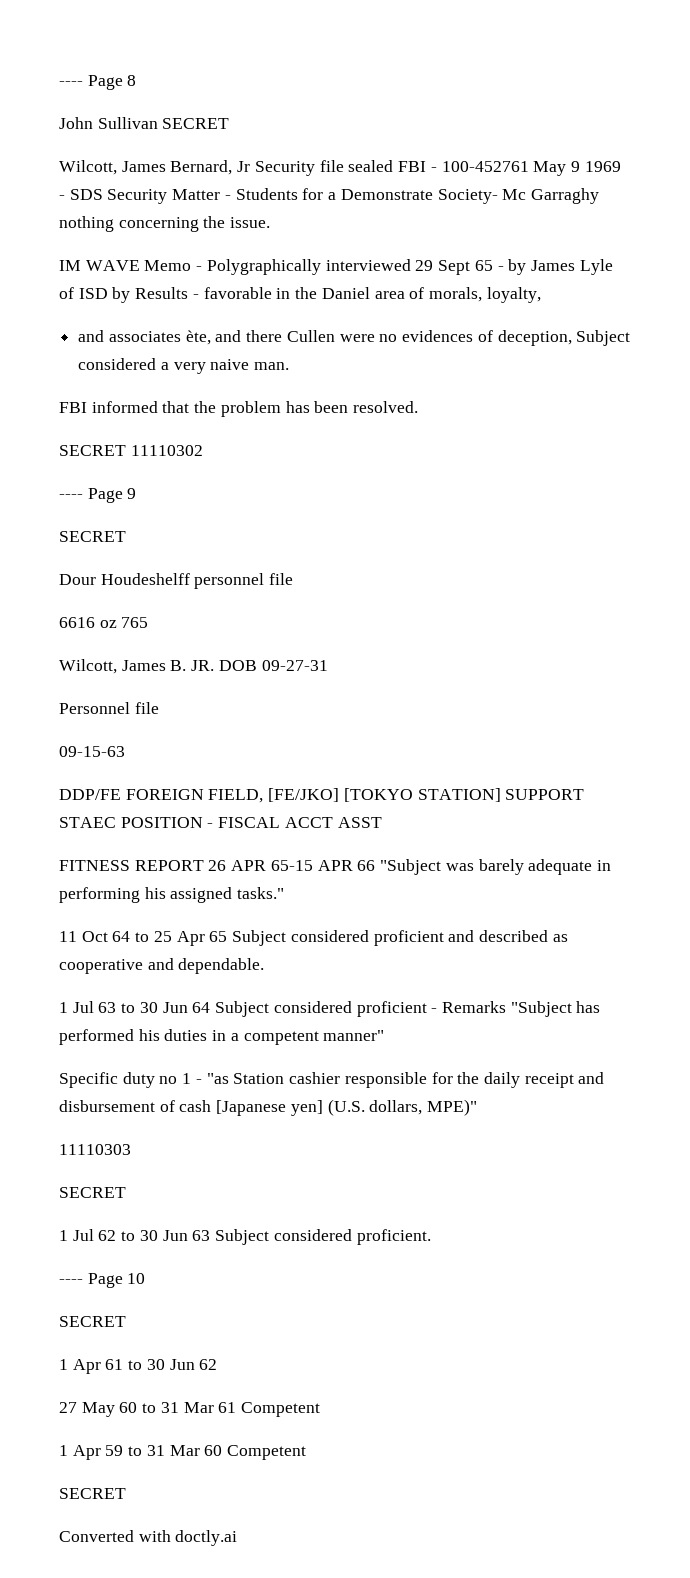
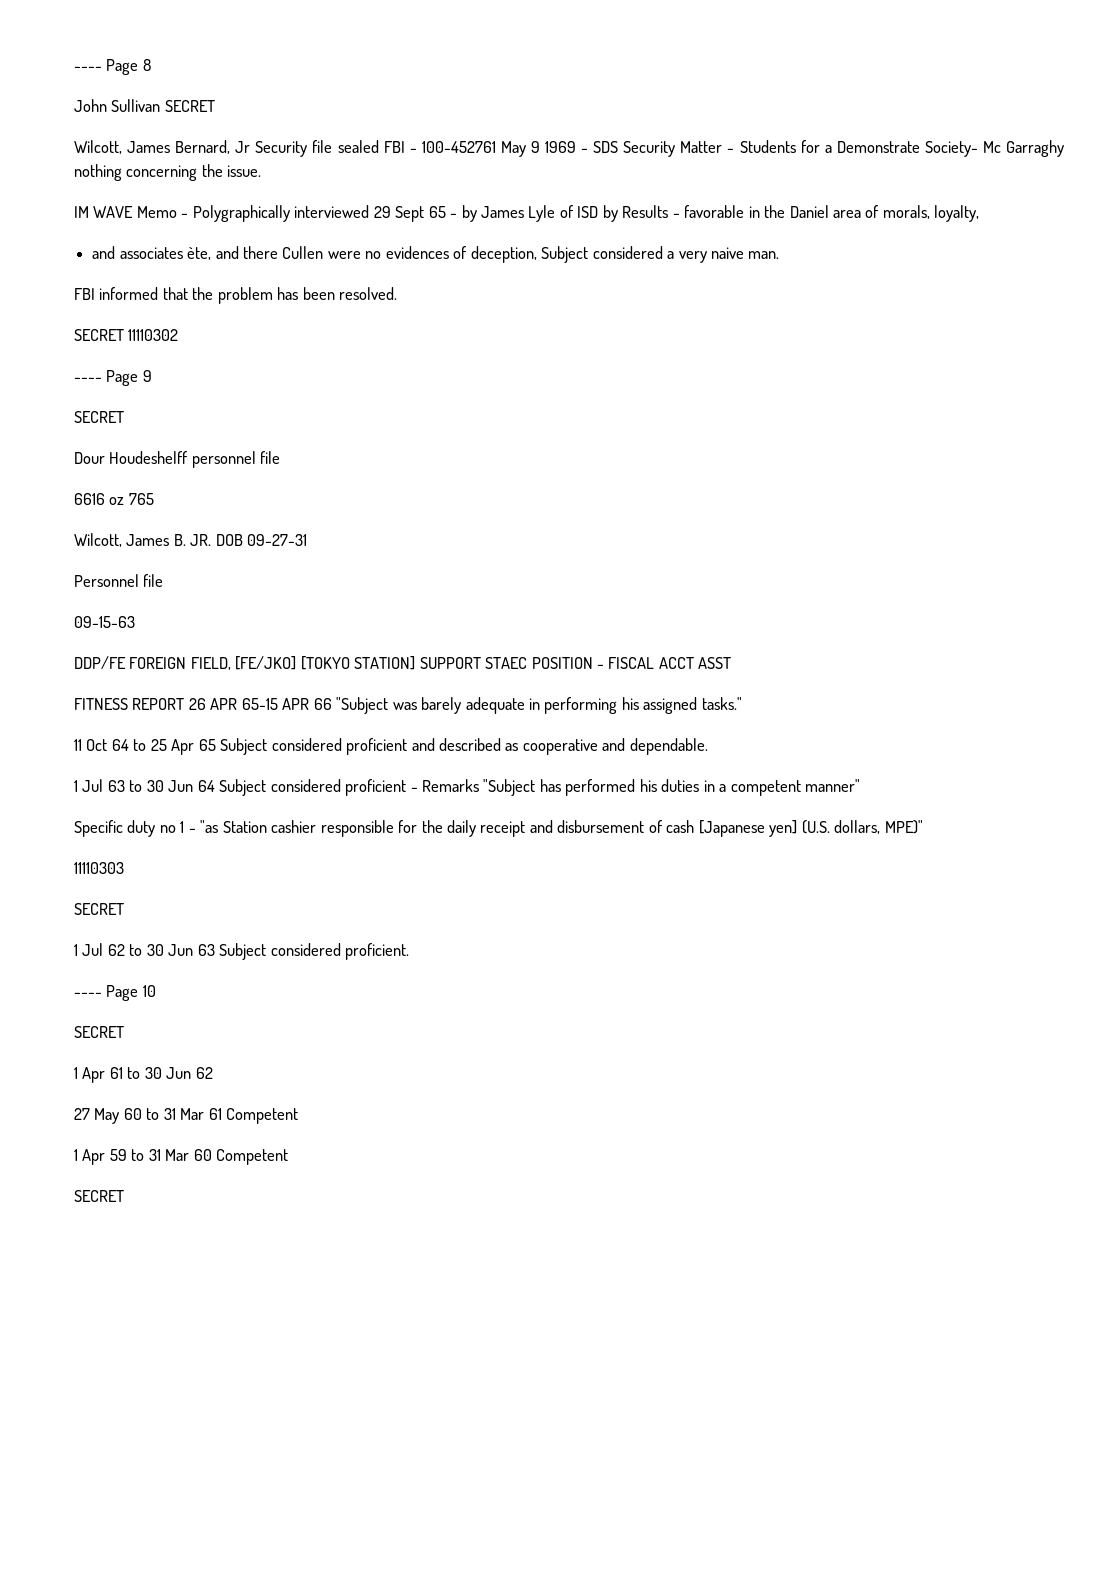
- Converted with doctly.ai

